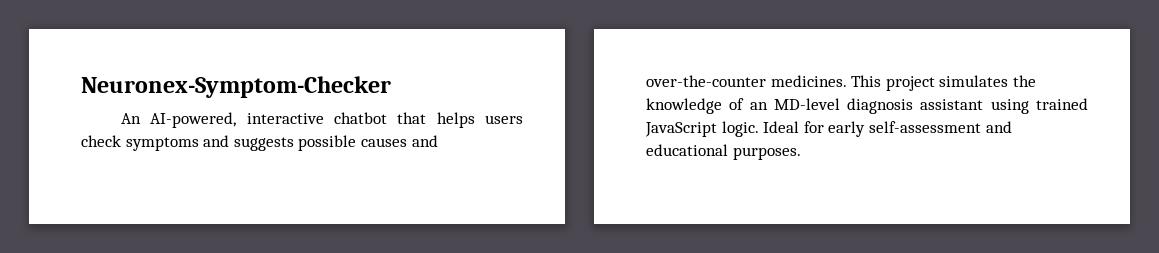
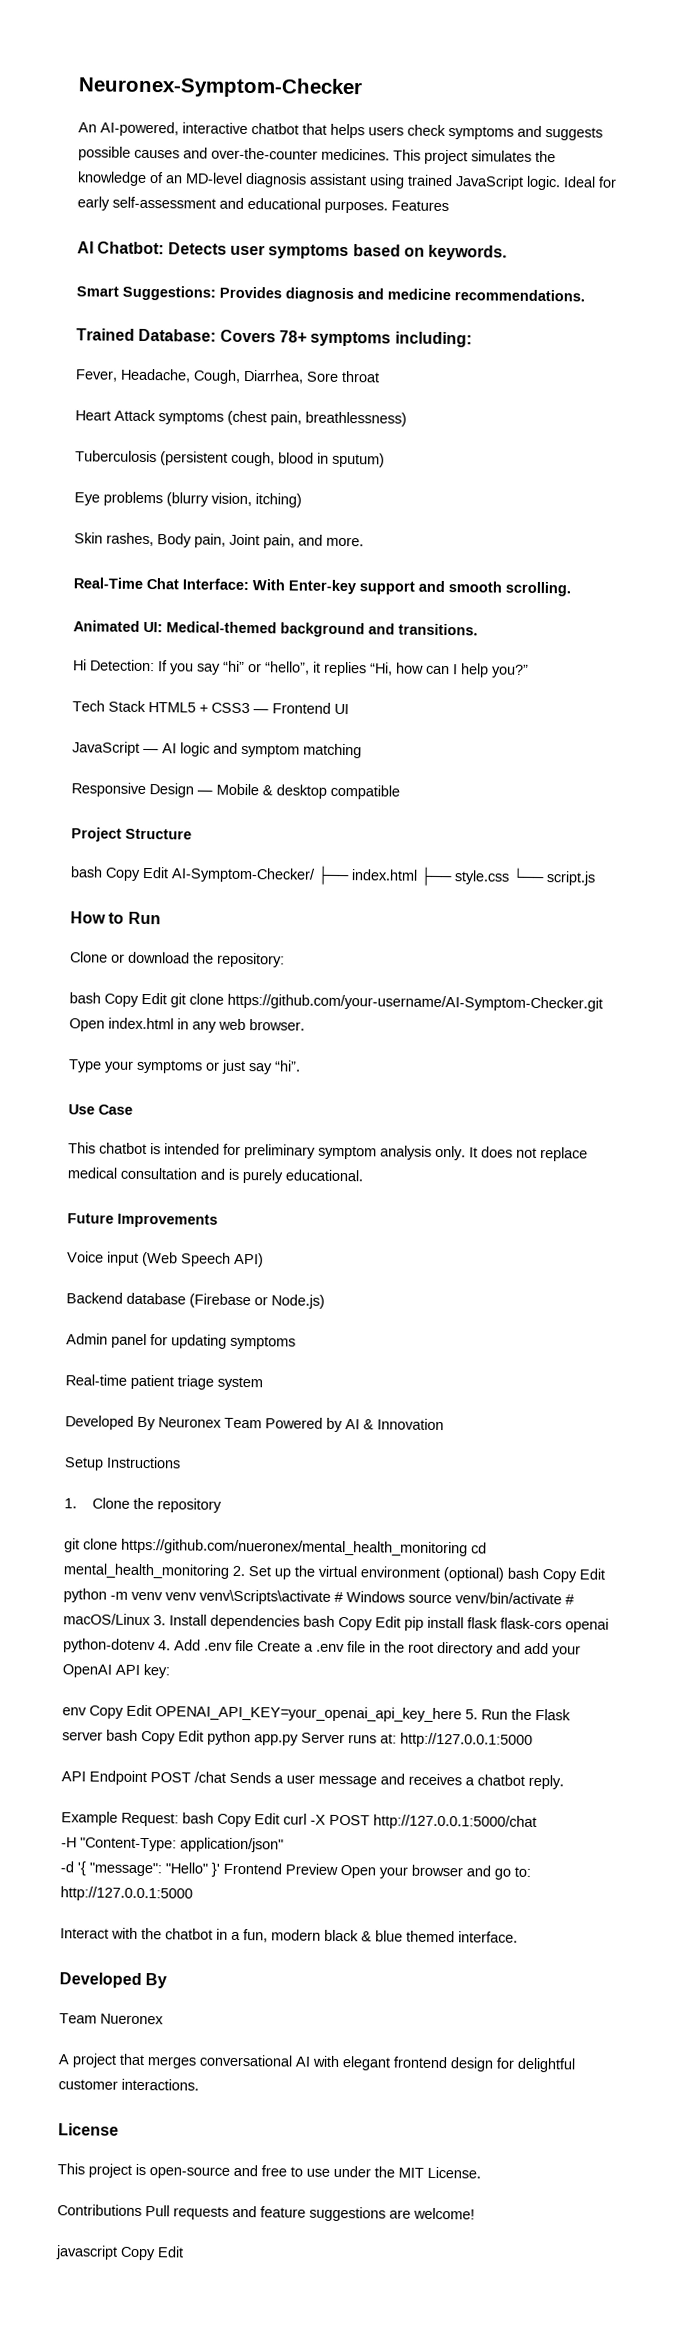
+ Features
+ AI Chatbot: Detects user symptoms based on keywords.
+ Smart Suggestions: Provides diagnosis and medicine recommendations.
+ Trained Database: Covers 78+ symptoms including:
+ Fever, Headache, Cough, Diarrhea, Sore throat
+ Heart Attack symptoms (chest pain, breathlessness)
+ Tuberculosis (persistent cough, blood in sputum)
+ Eye problems (blurry vision, itching)
+ Skin rashes, Body pain, Joint pain, and more.
+ Real-Time Chat Interface: With Enter-key support and smooth scrolling.
+ Animated UI: Medical-themed background and transitions.
+ Hi Detection: If you say “hi” or “hello”, it replies “Hi, how can I help you?”
+ Tech Stack HTML5 + CSS3 — Frontend UI
+ JavaScript — AI logic and symptom matching
+ Responsive Design — Mobile & desktop compatible
+ Project Structure
+ bash Copy Edit AI-Symptom-Checker/ ├── index.html ├── style.css └── script.js
+ How to Run
+ Clone or download the repository:
+ bash Copy Edit git clone https://github.com/your-username/AI-Symptom-Checker.git Open index.html in any web browser.
+ Type your symptoms or just say “hi”.
+ Use Case
+ This chatbot is intended for preliminary symptom analysis only. It does not replace medical consultation and is purely educational.
+ Future Improvements
+ Voice input (Web Speech API)
+ Backend database (Firebase or Node.js)
+ Admin panel for updating symptoms
+ Real-time patient triage system
+ Developed By Neuronex Team Powered by AI & Innovation
+ Setup Instructions
+ 1. Clone the repository
+ git clone https://github.com/nueronex/mental_health_monitoring cd mental_health_monitoring 2. Set up the virtual environment (optional) bash Copy Edit python -m venv venv venv\Scripts\activate # Windows source venv/bin/activate # macOS/Linux 3. Install dependencies bash Copy Edit pip install flask flask-cors openai python-dotenv 4. Add .env file Create a .env file in the root directory and add your OpenAI API key:
+ env Copy Edit OPENAI_API_KEY=your_openai_api_key_here 5. Run the Flask server bash Copy Edit python app.py Server runs at: http://127.0.0.1:5000
+ API Endpoint POST /chat Sends a user message and receives a chatbot reply.
+ Example Request: bash Copy Edit curl -X POST http://127.0.0.1:5000/chat
+ -H "Content-Type: application/json"
+ -d '{ "message": "Hello" }' Frontend Preview Open your browser and go to: http://127.0.0.1:5000
+ Interact with the chatbot in a fun, modern black & blue themed interface.
+ Developed By
+ Team Nueronex
+ A project that merges conversational AI with elegant frontend design for delightful customer interactions.
+ License
+ This project is open-source and free to use under the MIT License.
+ Contributions Pull requests and feature suggestions are welcome!
+ javascript Copy Edit

